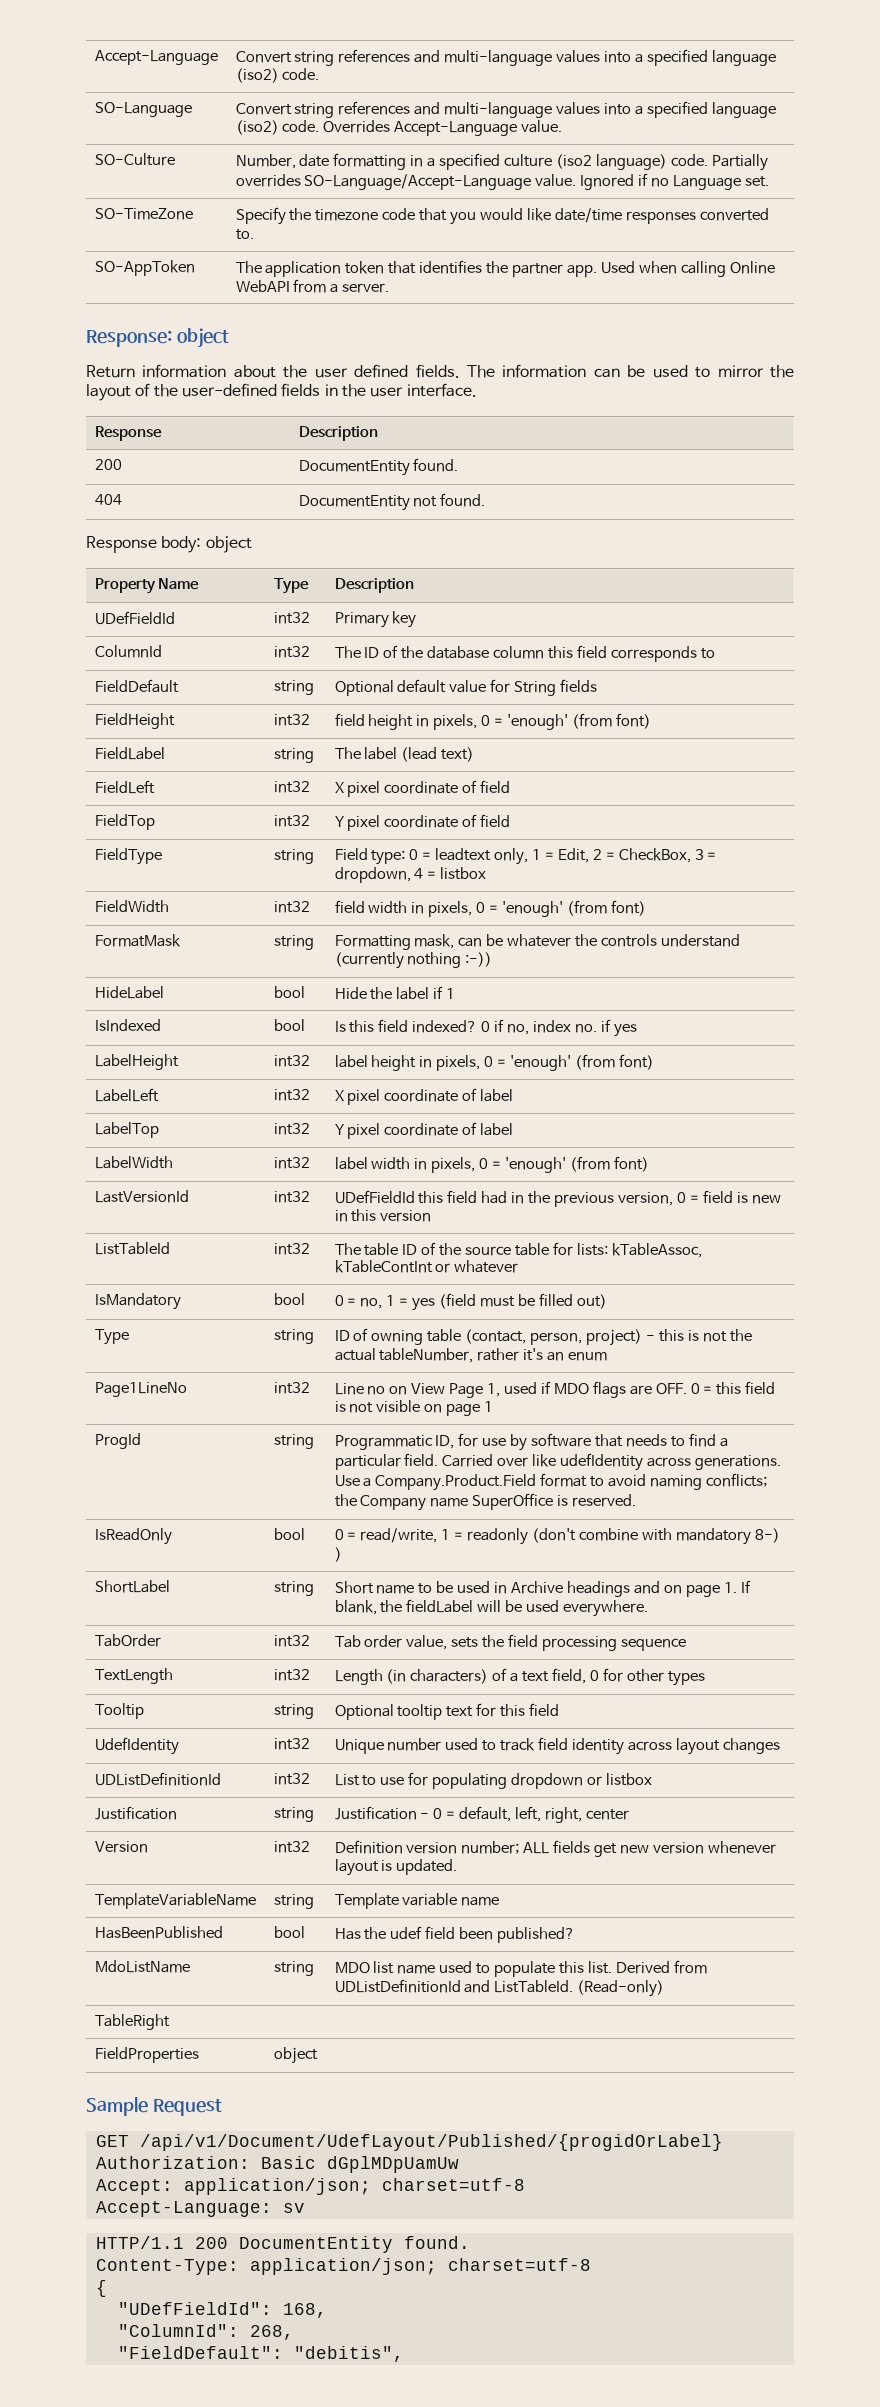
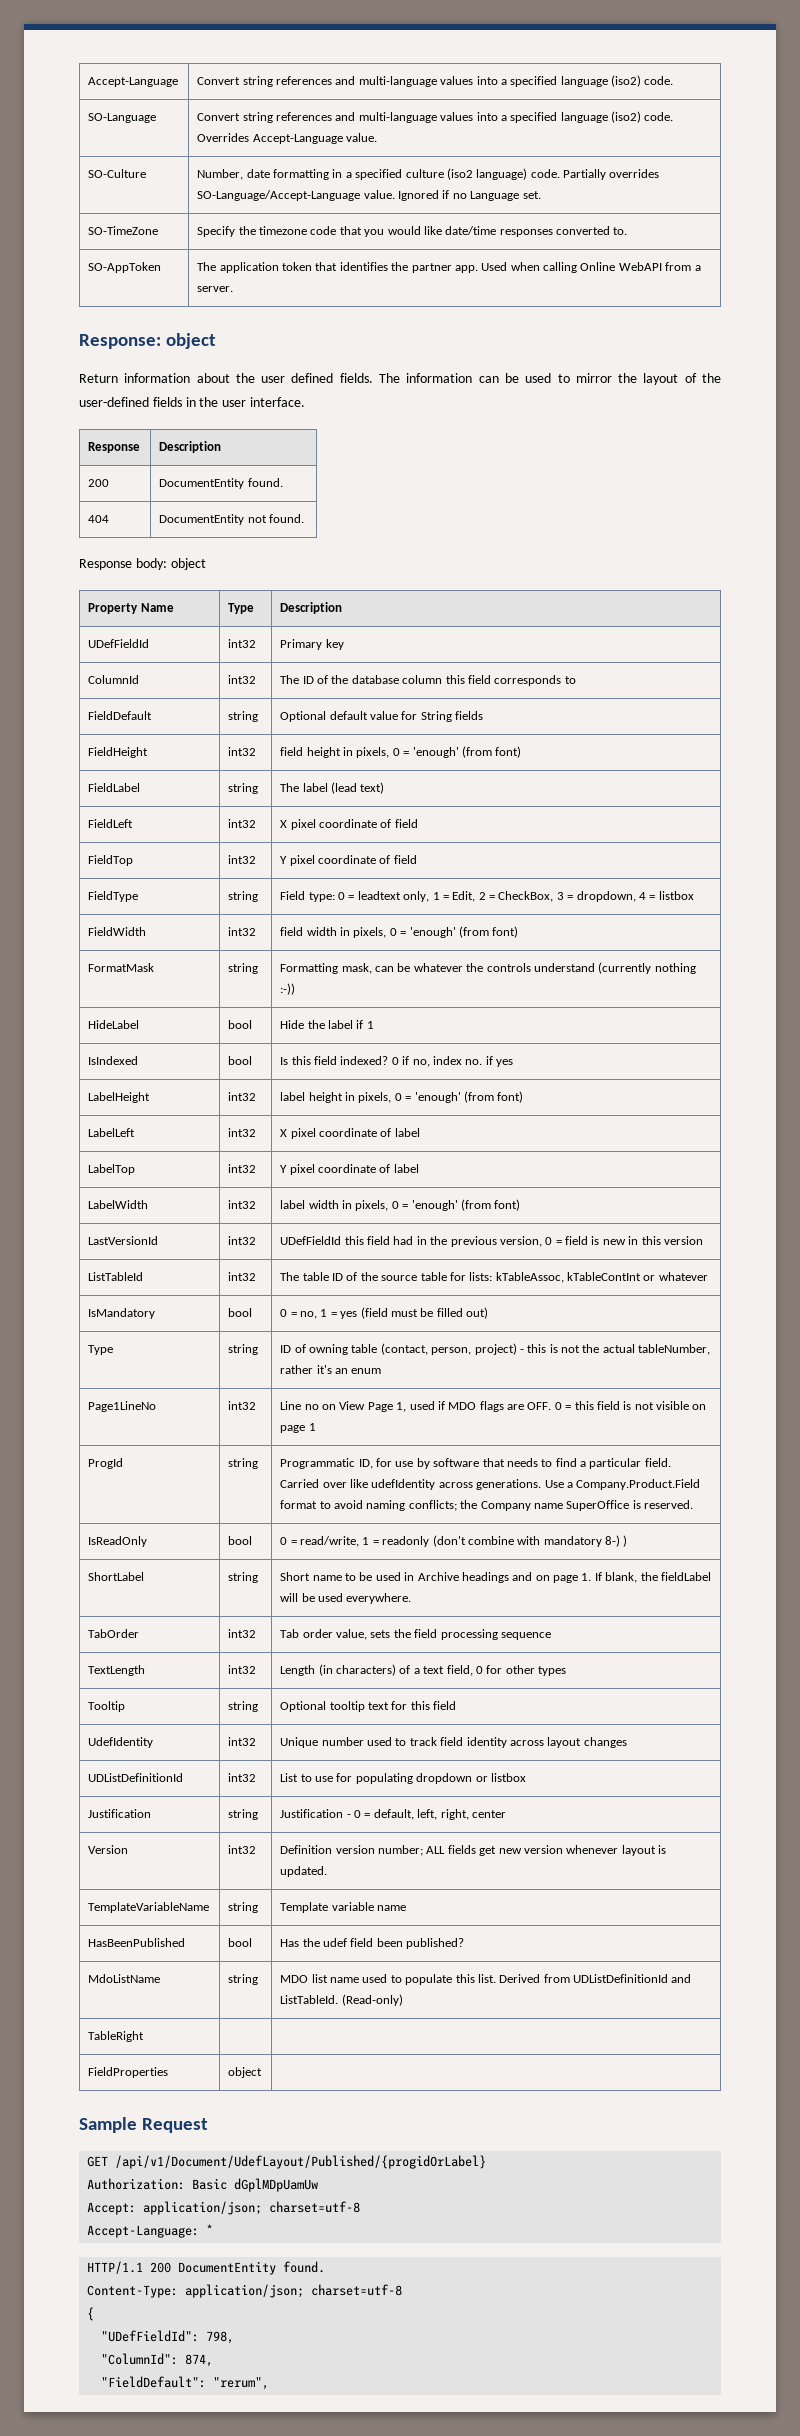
- Accept-Language: sv
+ Accept-Language: *
- "UDefFieldId": 168,
+ "UDefFieldId": 798,
- "ColumnId": 268,
+ "ColumnId": 874,
- "FieldDefault": "debitis",
+ "FieldDefault": "rerum",

